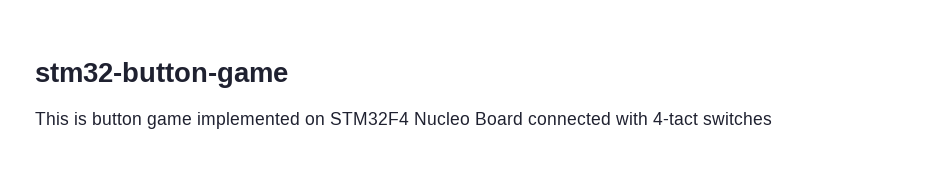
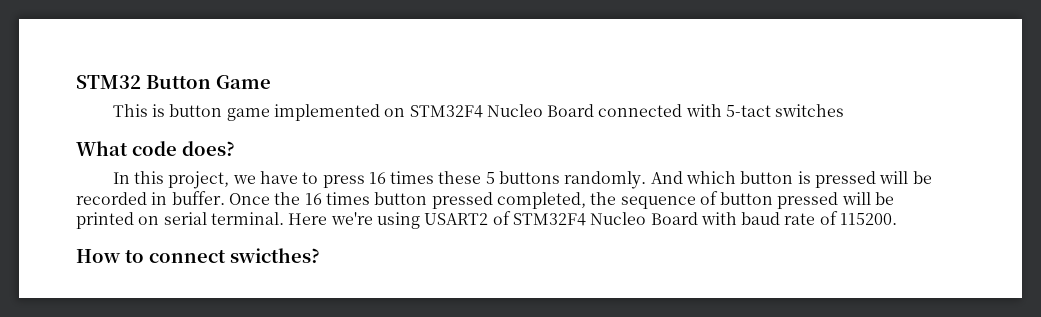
- stm32-button-game
+ STM32 Button Game
- This is button game implemented on STM32F4 Nucleo Board connected with 4-tact switches
+ This is button game implemented on STM32F4 Nucleo Board connected with 5-tact switches
+ What code does?
+ In this project, we have to press 16 times these 5 buttons randomly. And which button is pressed will be recorded in buffer. Once the 16 times button pressed completed, the sequence of button pressed will be printed on serial terminal. Here we're using USART2 of STM32F4 Nucleo Board with baud rate of 115200.
+ How to connect swicthes?

